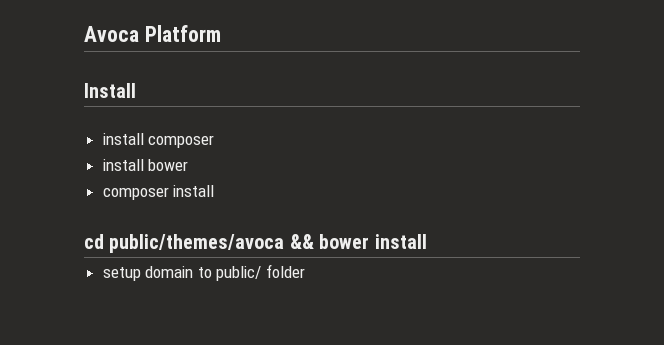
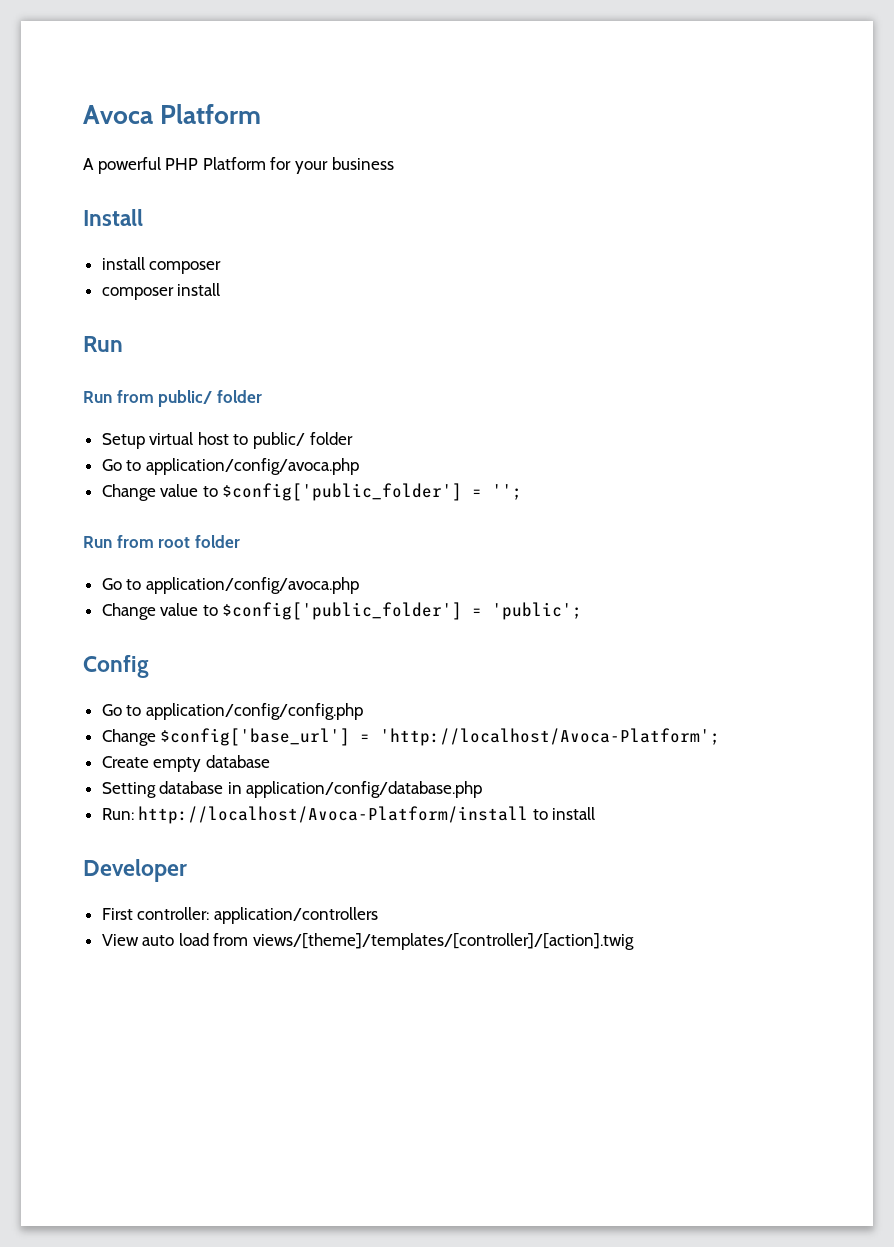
+ A powerful PHP Platform for your business
- install bower
  composer install
- cd public/themes/avoca && bower install
- setup domain to public/ folder
+ Run
+ Run from public/ folder
+ Setup virtual host to public/ folder
+ Go to application/config/avoca.php
+ Change value to $config['public_folder'] = '';
+ Run from root folder
+ Go to application/config/avoca.php
+ Change value to $config['public_folder'] = 'public';
+ Config
+ Go to application/config/config.php
+ Change $config['base_url'] = 'http://localhost/Avoca-Platform';
+ Create empty database
+ Setting database in application/config/database.php
+ Run: http://localhost/Avoca-Platform/install to install
+ Developer
+ First controller: application/controllers
+ View auto load from views/[theme]/templates/[controller]/[action].twig

